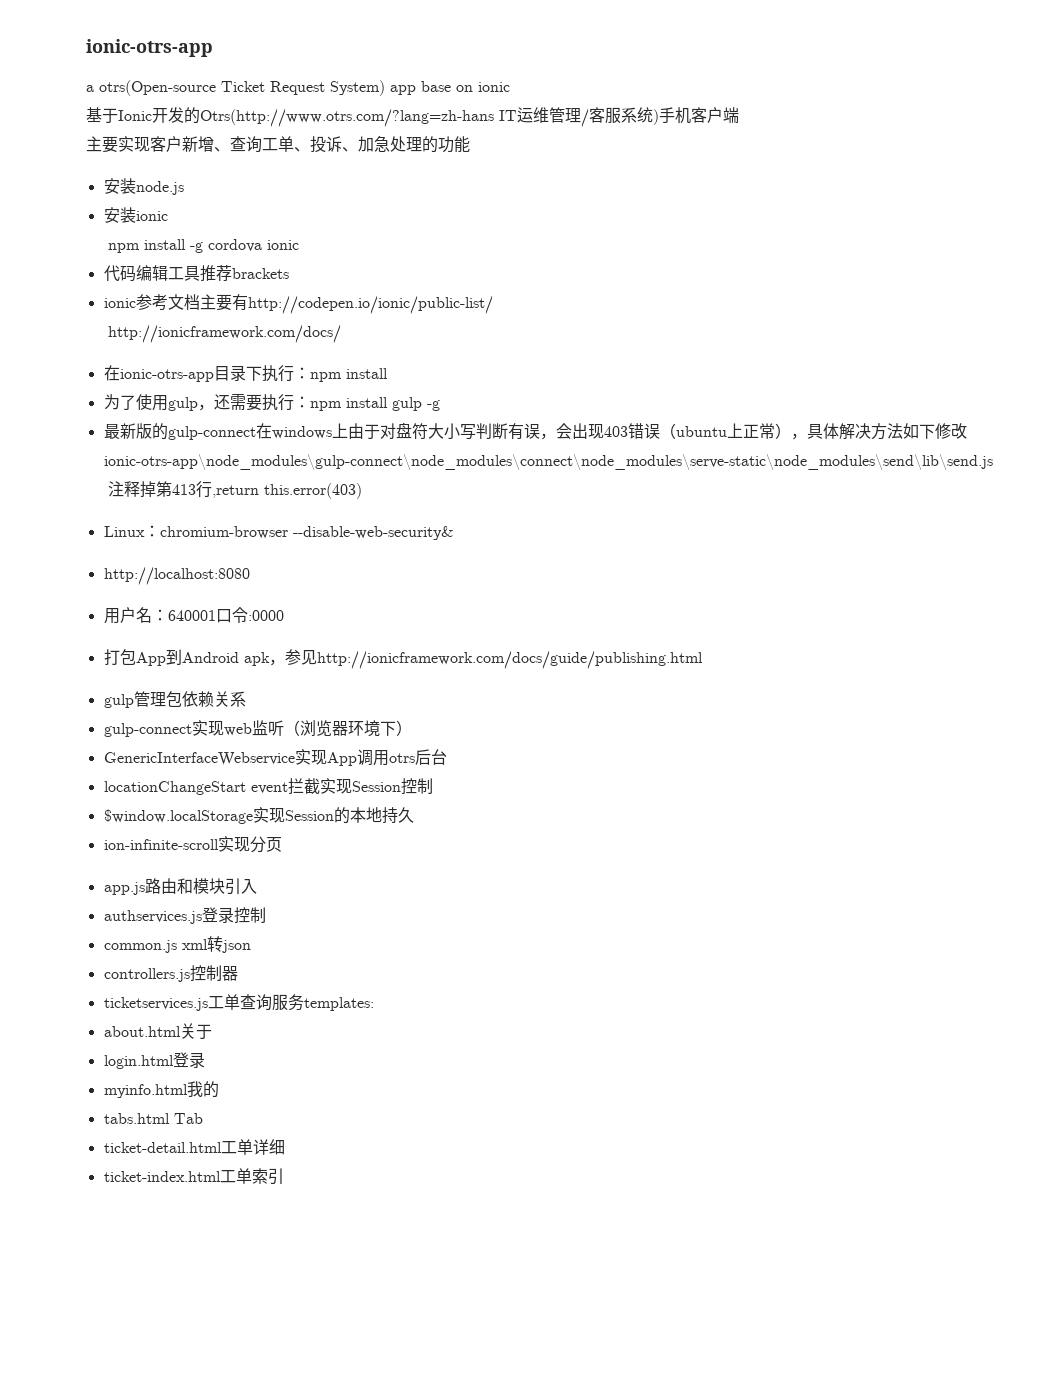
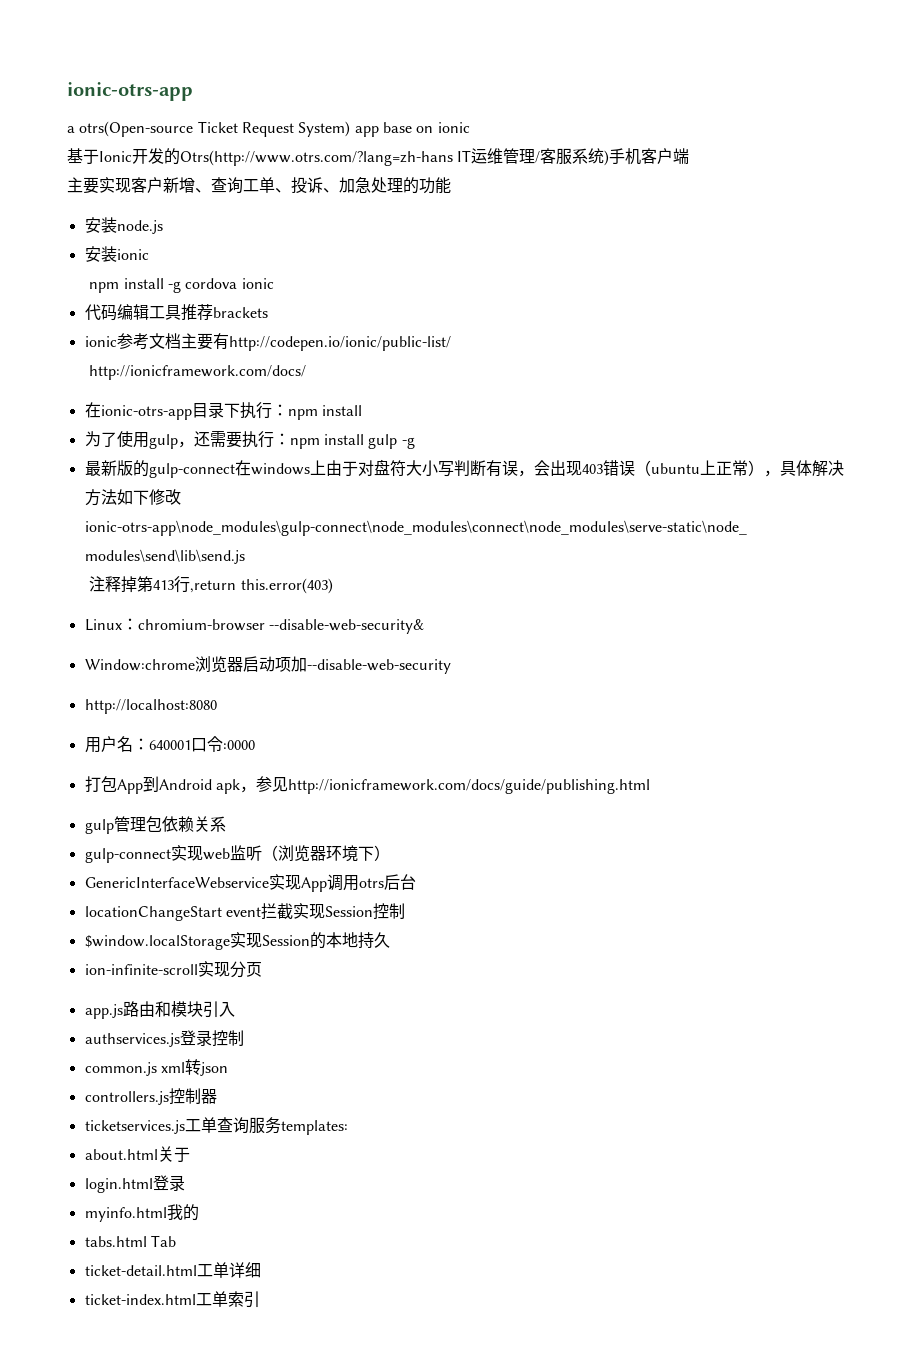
+ Window:chrome浏览器启动项加--disable-web-security

